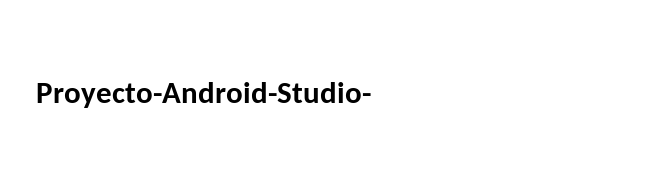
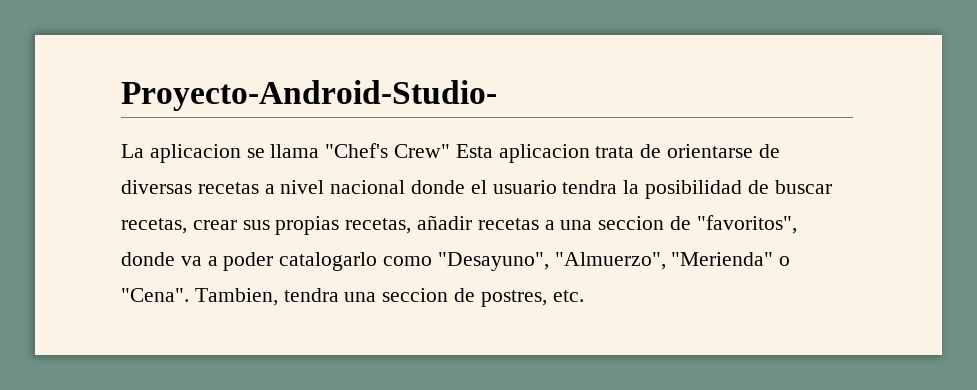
+ La aplicacion se llama "Chef's Crew" Esta aplicacion trata de orientarse de diversas recetas a nivel nacional donde el usuario tendra la posibilidad de buscar recetas, crear sus propias recetas, añadir recetas a una seccion de "favoritos", donde va a poder catalogarlo como "Desayuno", "Almuerzo", "Merienda" o "Cena". Tambien, tendra una seccion de postres, etc.

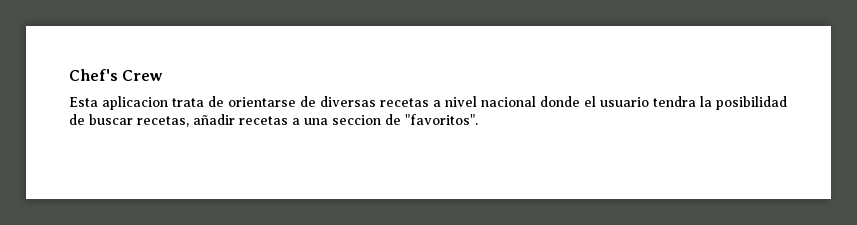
- Proyecto-Android-Studio-
- La aplicacion se llama "Chef's Crew" Esta aplicacion trata de orientarse de diversas recetas a nivel nacional donde el usuario tendra la posibilidad de buscar recetas, crear sus propias recetas, añadir recetas a una seccion de "favoritos", donde va a poder catalogarlo como "Desayuno", "Almuerzo", "Merienda" o "Cena". Tambien, tendra una seccion de postres, etc.
+ Chef's Crew
+ Esta aplicacion trata de orientarse de diversas recetas a nivel nacional donde el usuario tendra la posibilidad de buscar recetas, añadir recetas a una seccion de "favoritos".

